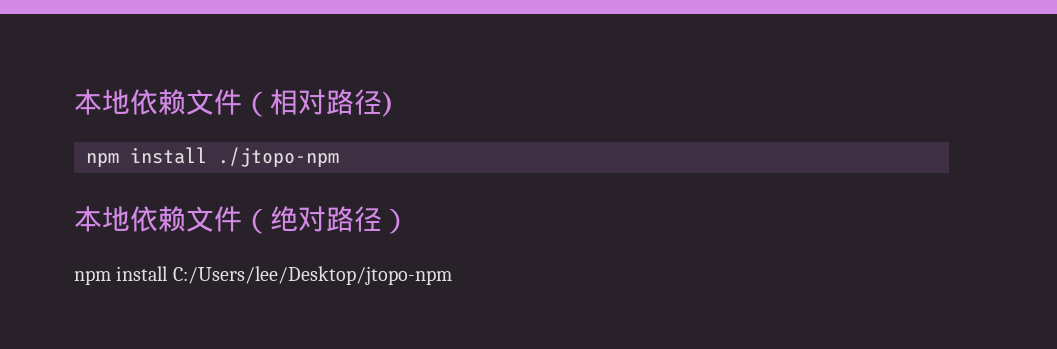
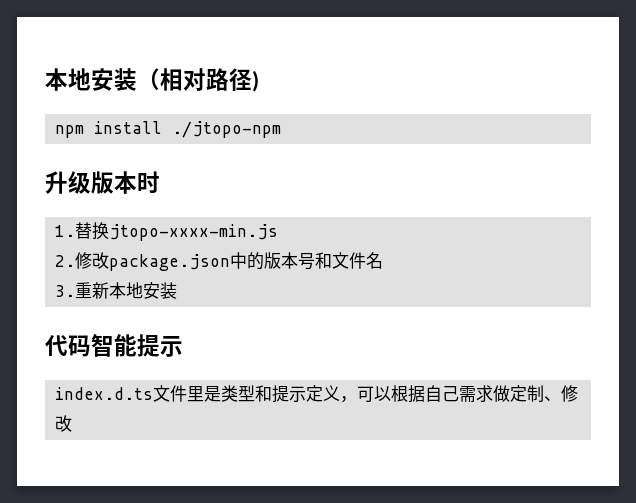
- 本地依赖文件（相对路径)
+ 本地安装（相对路径)
- 本地依赖文件（绝对路径）
- npm install C:/Users/lee/Desktop/jtopo-npm
+ 升级版本时
+ 1.替换jtopo-xxxx-min.js
+ 2.修改package.json中的版本号和文件名
+ 3.重新本地安装
+ 代码智能提示
+ index.d.ts文件里是类型和提示定义，可以根据自己需求做定制、修改

